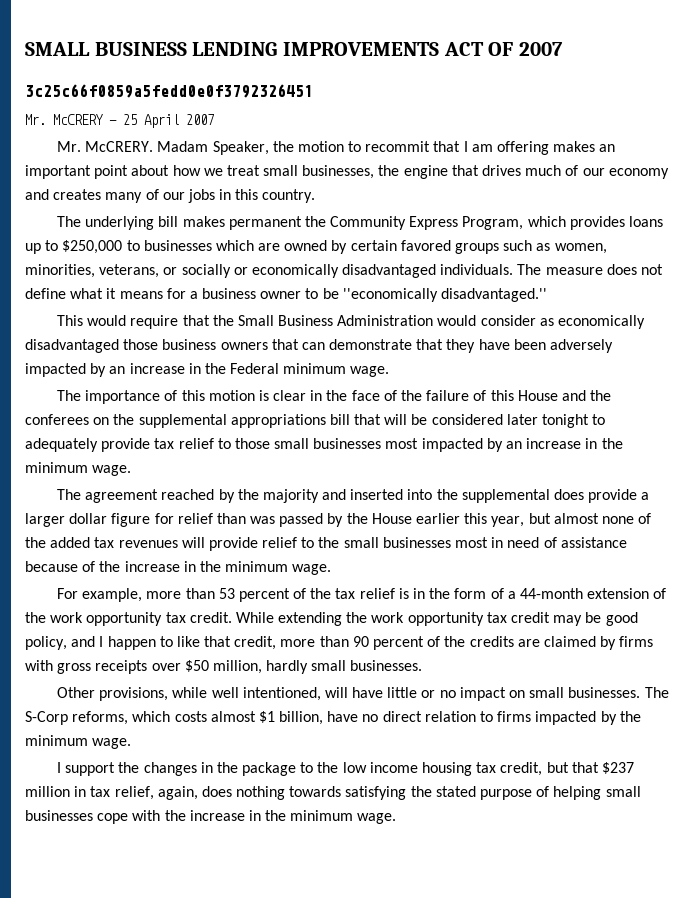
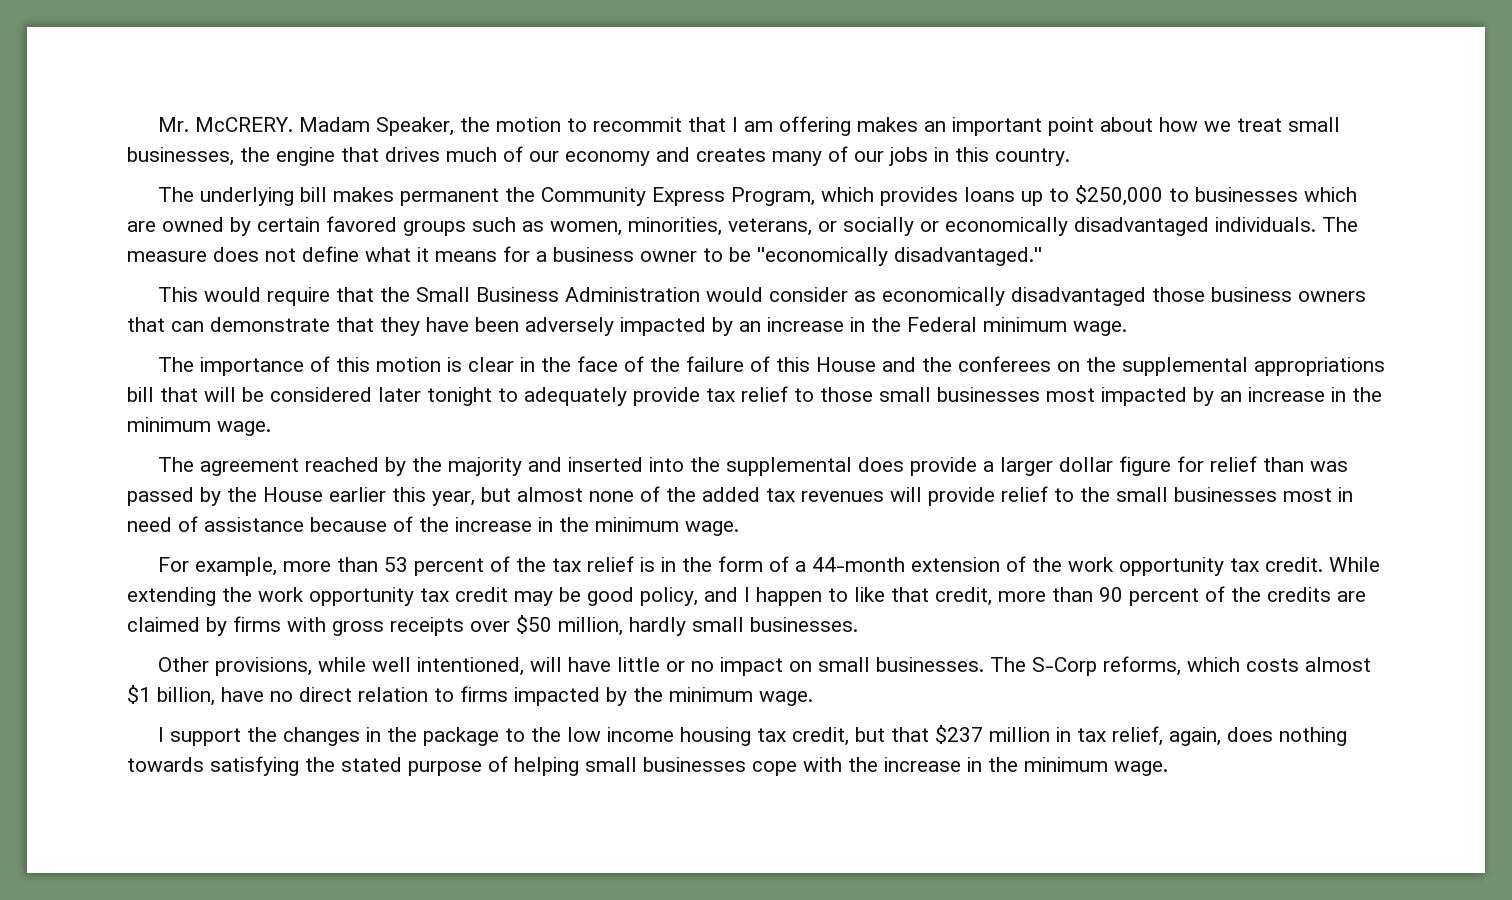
- SMALL BUSINESS LENDING IMPROVEMENTS ACT OF 2007
- 3c25c66f0859a5fedd0e0f3792326451
- Mr. McCRERY — 25 April 2007

